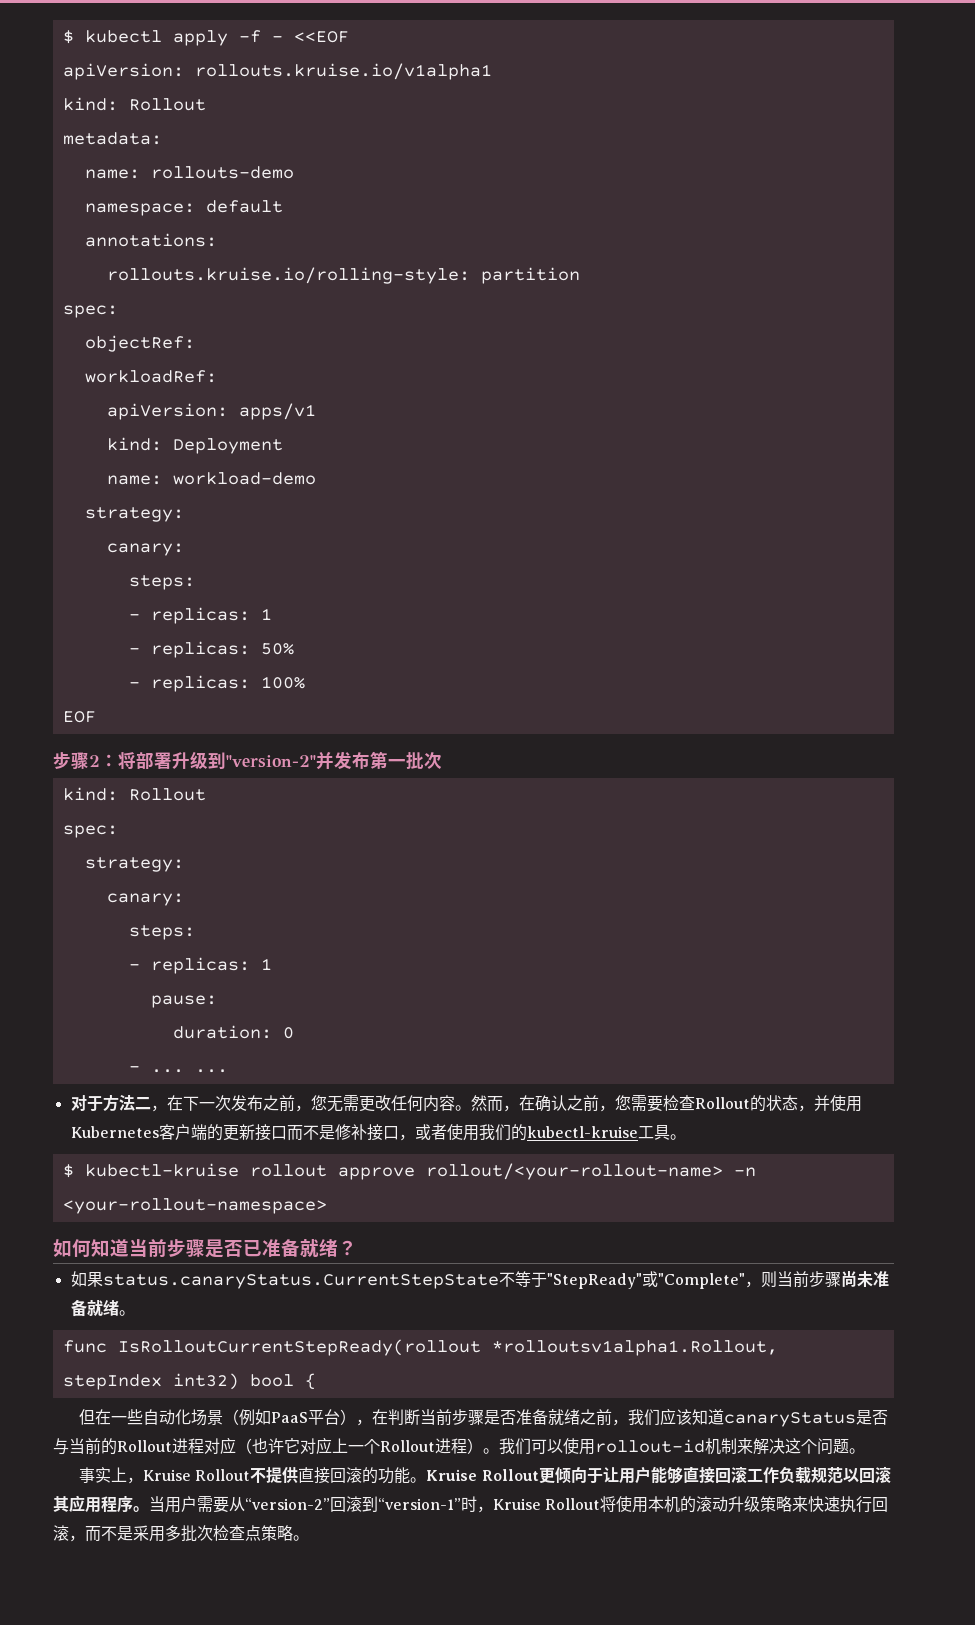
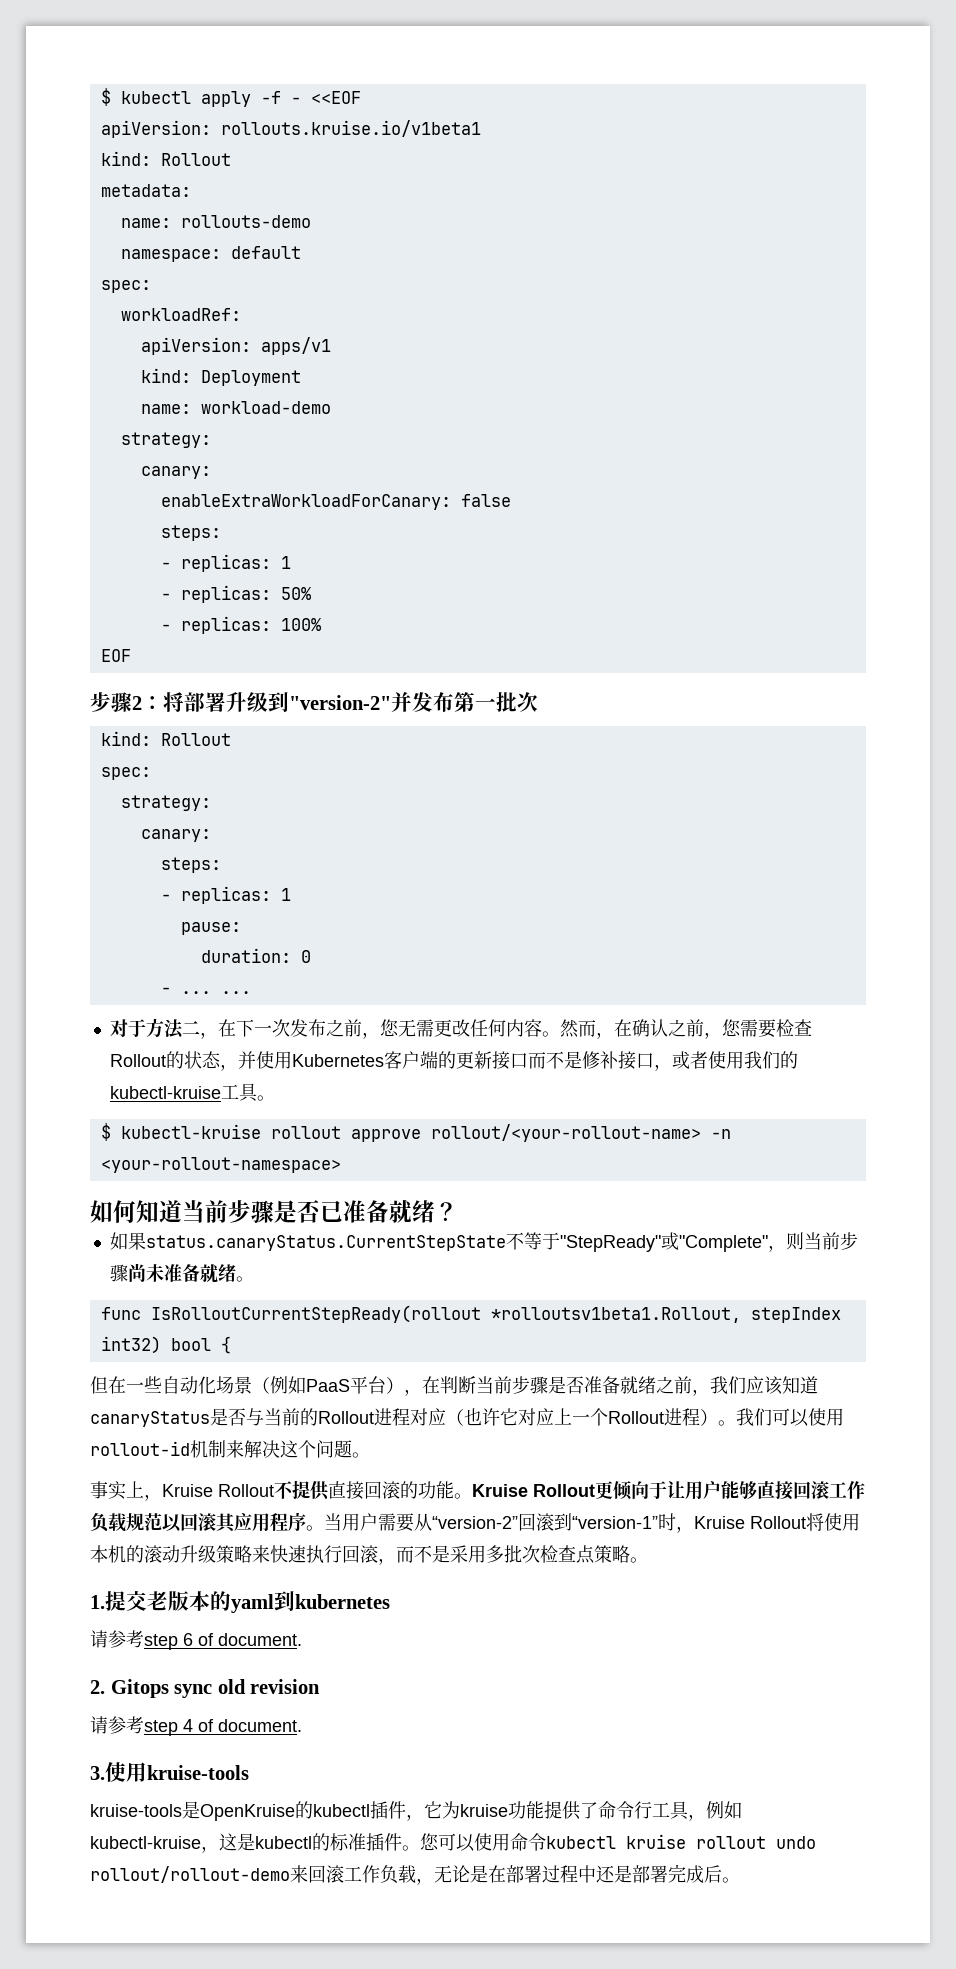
- apiVersion: rollouts.kruise.io/v1alpha1
+ apiVersion: rollouts.kruise.io/v1beta1
  namespace: default
- annotations:
- rollouts.kruise.io/rolling-style: partition
  spec:
- objectRef:
+ enableExtraWorkloadForCanary: false
- func IsRolloutCurrentStepReady(rollout *rolloutsv1alpha1.Rollout, stepIndex int32) bool {
+ func IsRolloutCurrentStepReady(rollout *rolloutsv1beta1.Rollout, stepIndex int32) bool {
+ 1.提交老版本的yaml到kubernetes
+ 请参考step 6 of document.
+ 2. Gitops sync old revision
+ 请参考step 4 of document.
+ 3.使用kruise-tools
+ kruise-tools是OpenKruise的kubectl插件，它为kruise功能提供了命令行工具，例如kubectl-kruise，这是kubectl的标准插件。您可以使用命令kubectl kruise rollout undo rollout/rollout-demo来回滚工作负载，无论是在部署过程中还是部署完成后。

